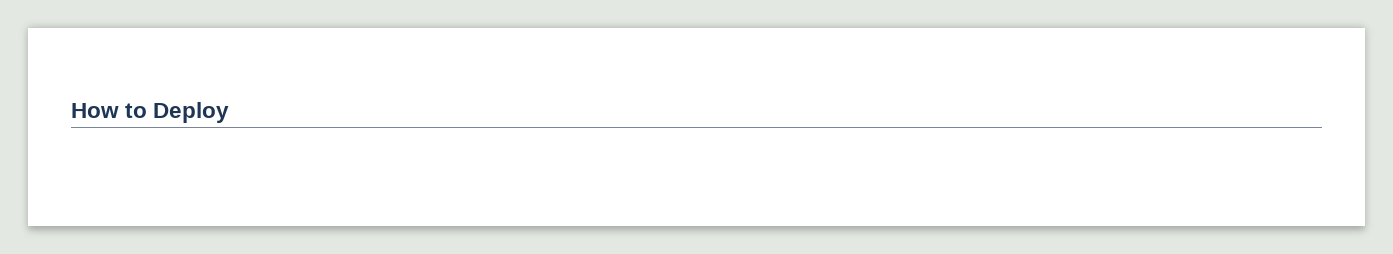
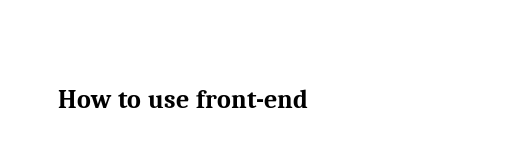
- How to Deploy
+ How to use front-end

